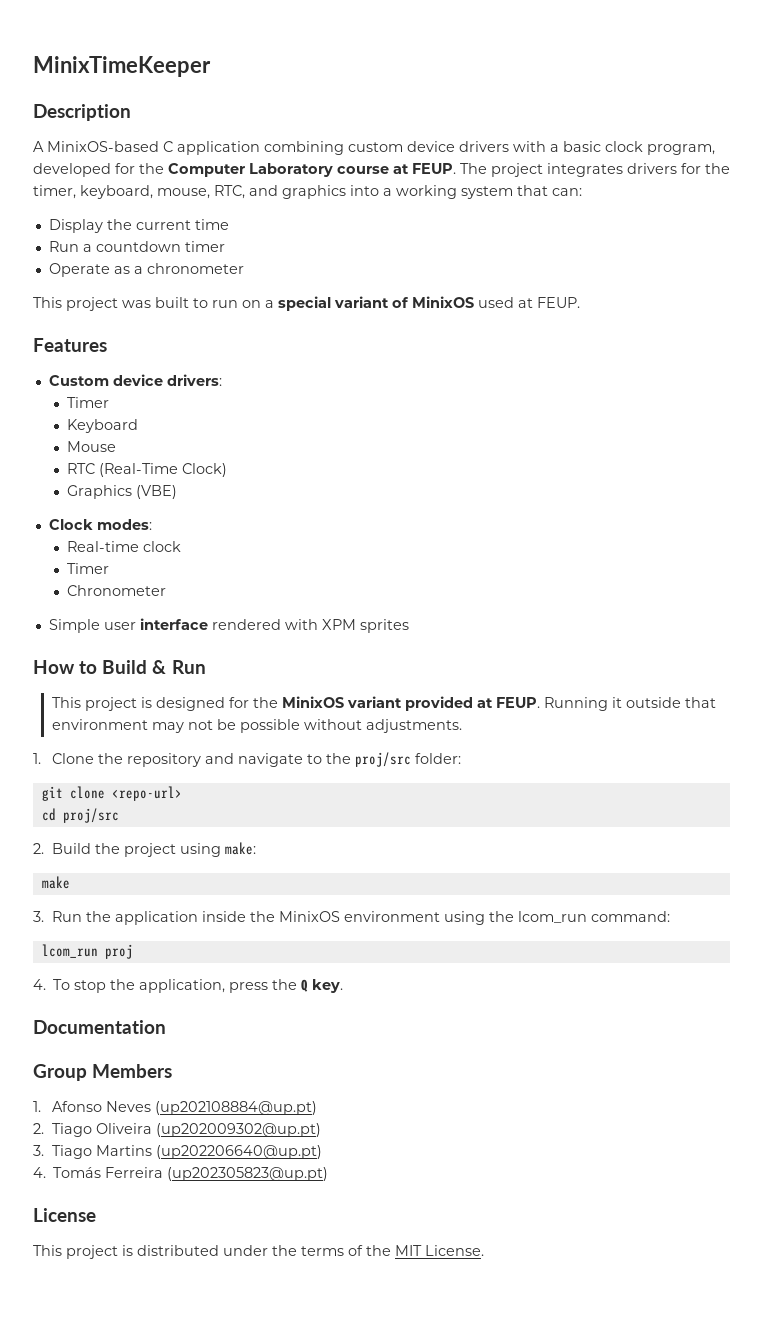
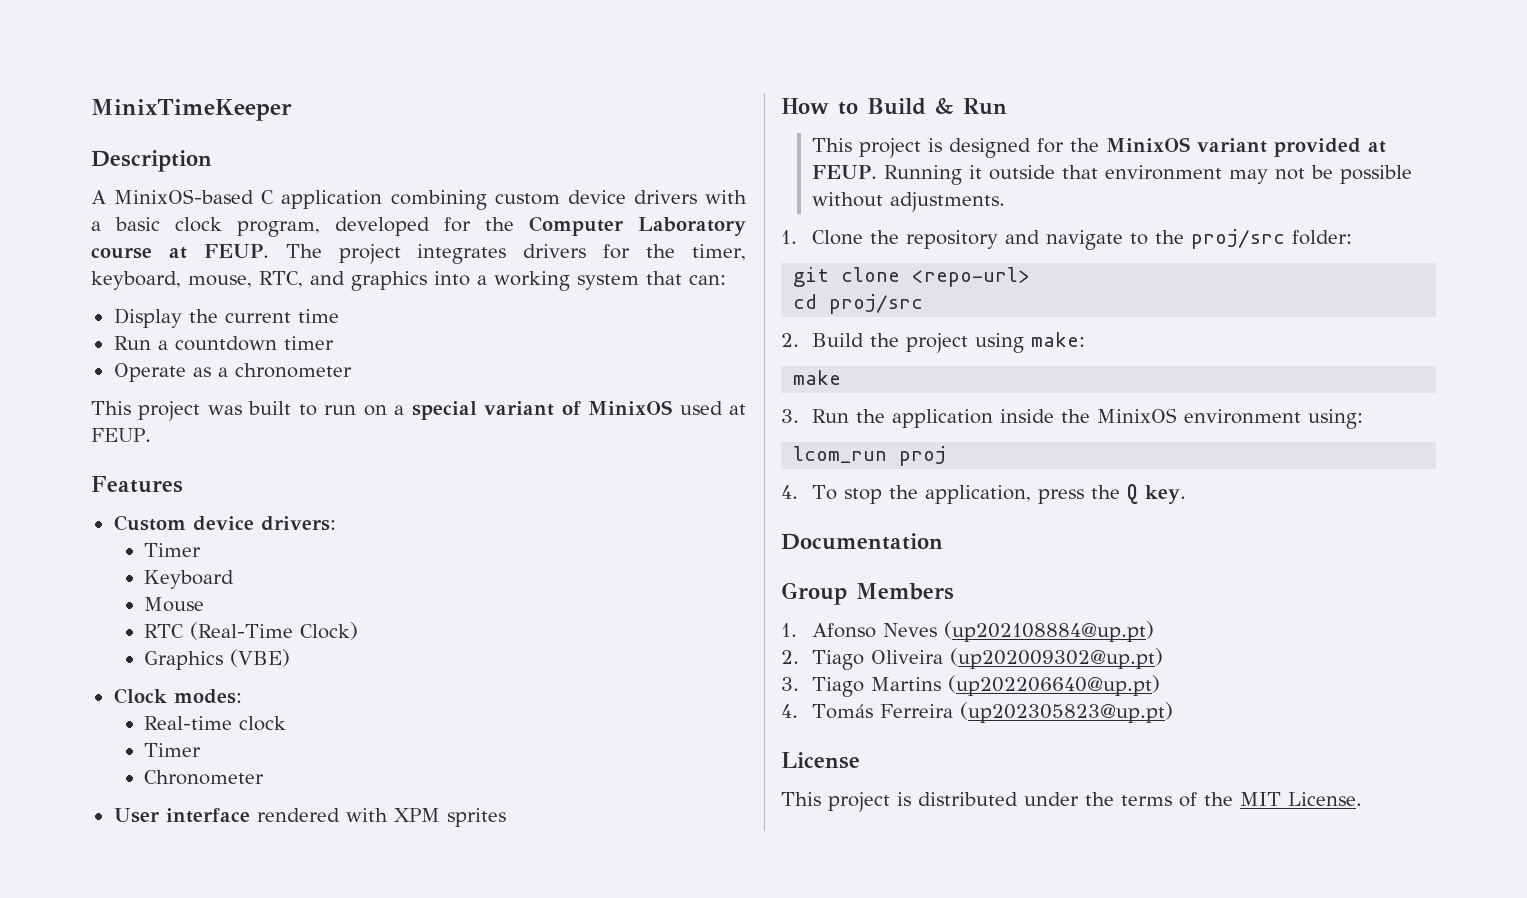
- Simple user interface rendered with XPM sprites
+ User interface rendered with XPM sprites
- 3. Run the application inside the MinixOS environment using the lcom_run command:
+ 3. Run the application inside the MinixOS environment using:

